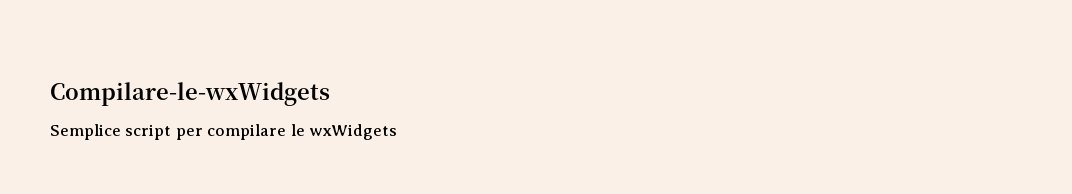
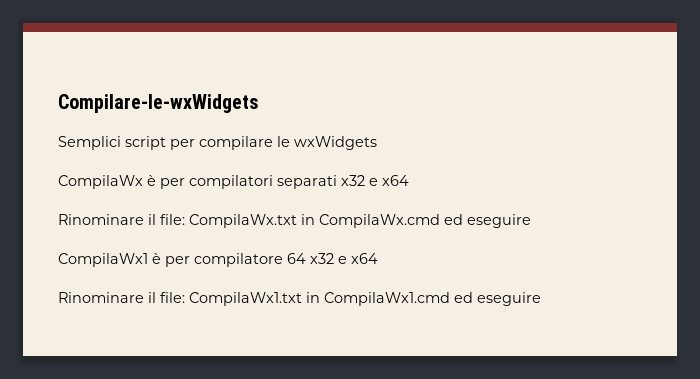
- Semplice script per compilare le wxWidgets
+ Semplici script per compilare le wxWidgets
+ CompilaWx è per compilatori separati x32 e x64
+ Rinominare il file: CompilaWx.txt in CompilaWx.cmd ed eseguire
+ CompilaWx1 è per compilatore 64 x32 e x64
+ Rinominare il file: CompilaWx1.txt in CompilaWx1.cmd ed eseguire

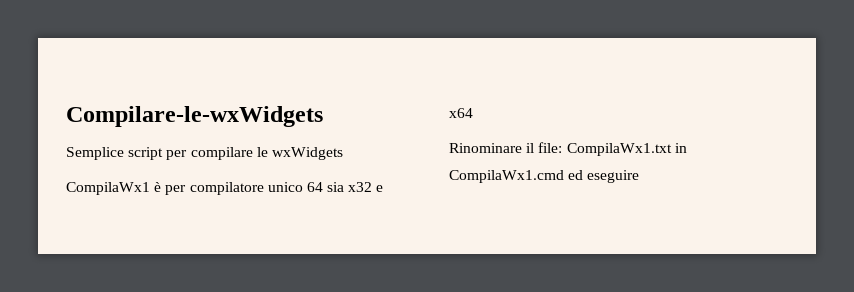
- Semplici script per compilare le wxWidgets
+ Semplice script per compilare le wxWidgets
- CompilaWx è per compilatori separati x32 e x64
- Rinominare il file: CompilaWx.txt in CompilaWx.cmd ed eseguire
- CompilaWx1 è per compilatore 64 x32 e x64
+ CompilaWx1 è per compilatore unico 64 sia x32 e x64

